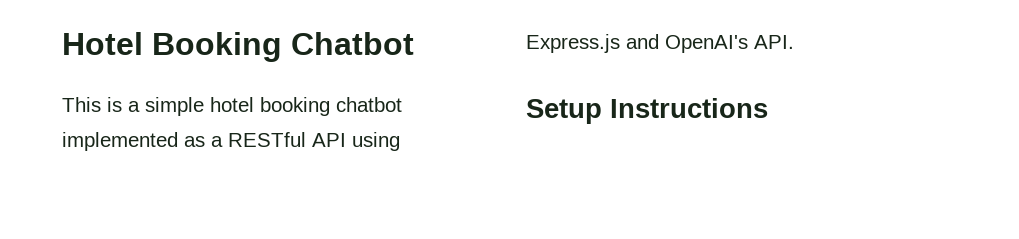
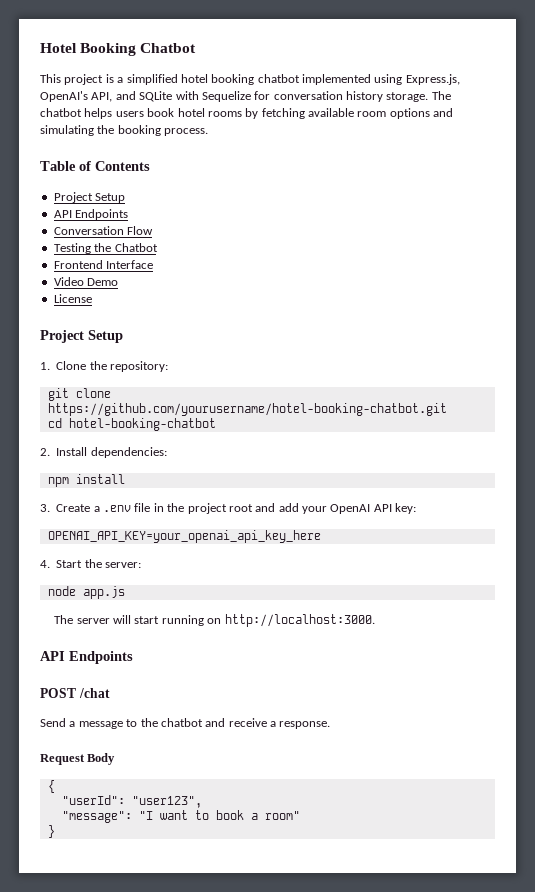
- This is a simple hotel booking chatbot implemented as a RESTful API using Express.js and OpenAI's API.
- Setup Instructions
+ This project is a simplified hotel booking chatbot implemented using Express.js, OpenAI's API, and SQLite with Sequelize for conversation history storage. The chatbot helps users book hotel rooms by fetching available room options and simulating the booking process.
+ Table of Contents
+ Project Setup
+ API Endpoints
+ Conversation Flow
+ Testing the Chatbot
+ Frontend Interface
+ Video Demo
+ License
+ Project Setup
+ 1. Clone the repository:
+ git clone https://github.com/yourusername/hotel-booking-chatbot.git
+ cd hotel-booking-chatbot
+ 2. Install dependencies:
+ npm install
+ 3. Create a .env file in the project root and add your OpenAI API key:
+ OPENAI_API_KEY=your_openai_api_key_here
+ 4. Start the server:
+ node app.js
+ The server will start running on http://localhost:3000.
+ API Endpoints
+ POST /chat
+ Send a message to the chatbot and receive a response.
+ Request Body
+ {
+ "userId": "user123",
+ "message": "I want to book a room"
+ }

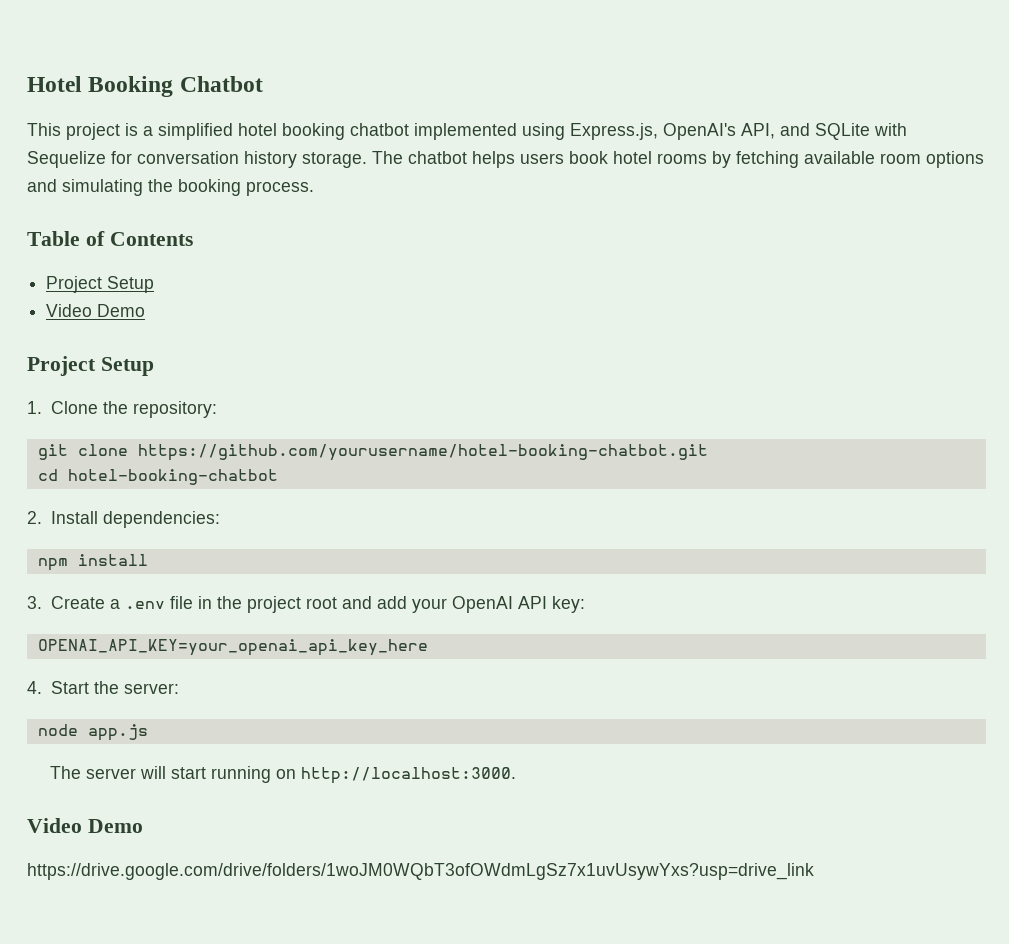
  Table of Contents
  Project Setup
- API Endpoints
- Conversation Flow
- Testing the Chatbot
- Frontend Interface
  Video Demo
- License
  The server will start running on http://localhost:3000.
- API Endpoints
- POST /chat
- Send a message to the chatbot and receive a response.
- Request Body
- {
- "userId": "user123",
- "message": "I want to book a room"
- }
+ Video Demo
+ https://drive.google.com/drive/folders/1woJM0WQbT3ofOWdmLgSz7x1uvUsywYxs?usp=drive_link

